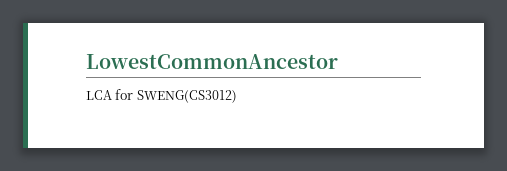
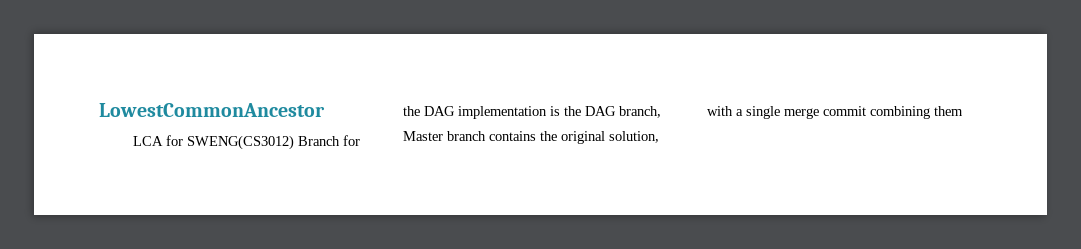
- LCA for SWENG(CS3012)
+ LCA for SWENG(CS3012) Branch for the DAG implementation is the DAG branch, Master branch contains the original solution, with a single merge commit combining them

